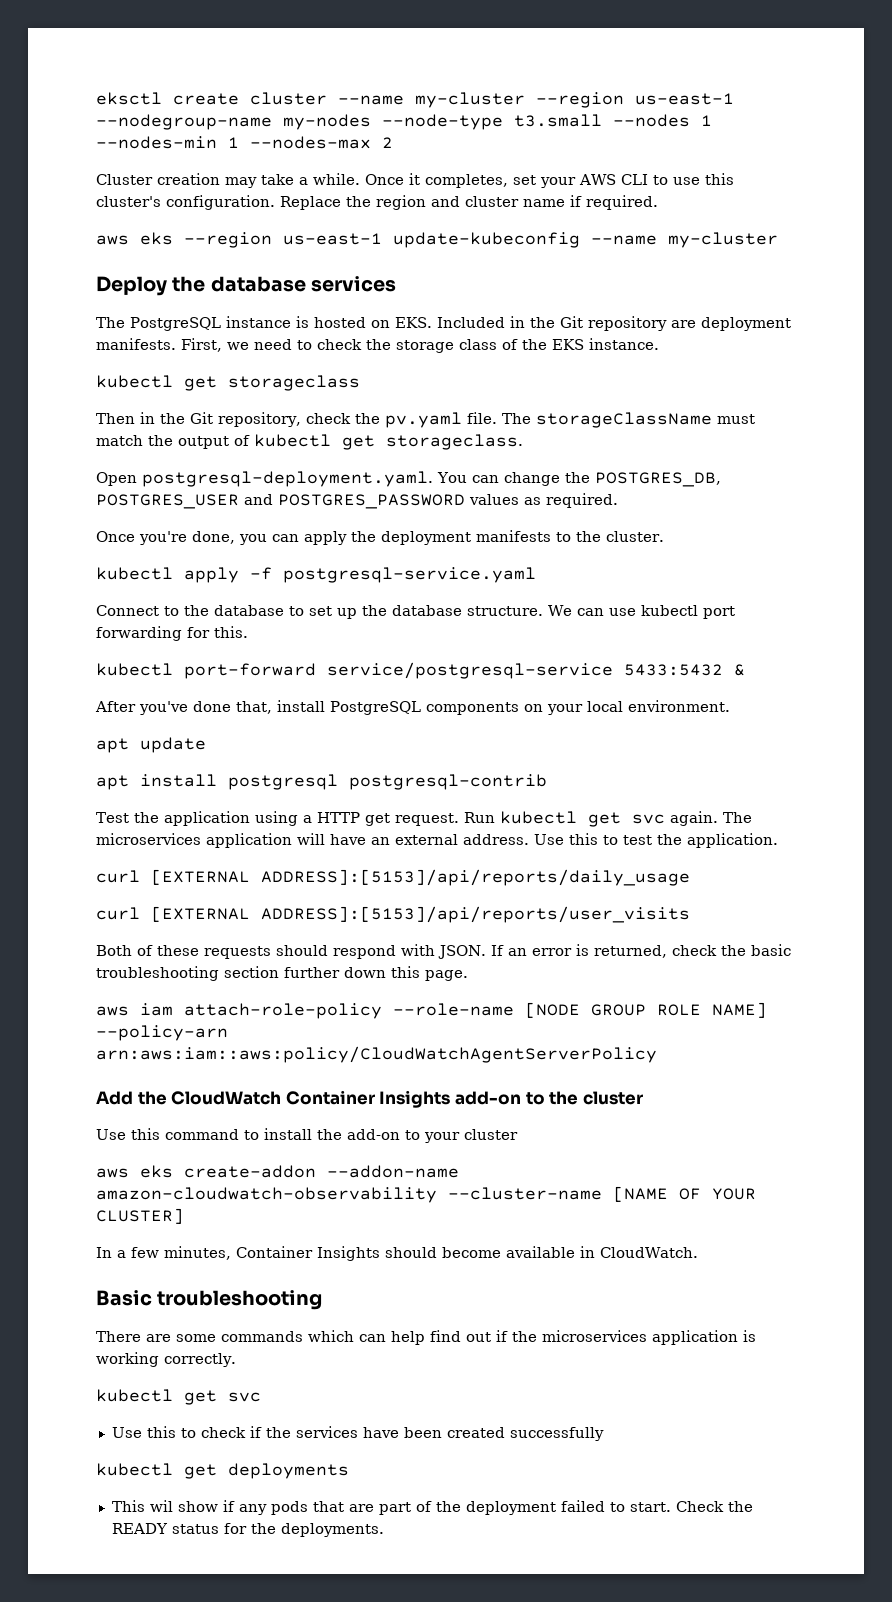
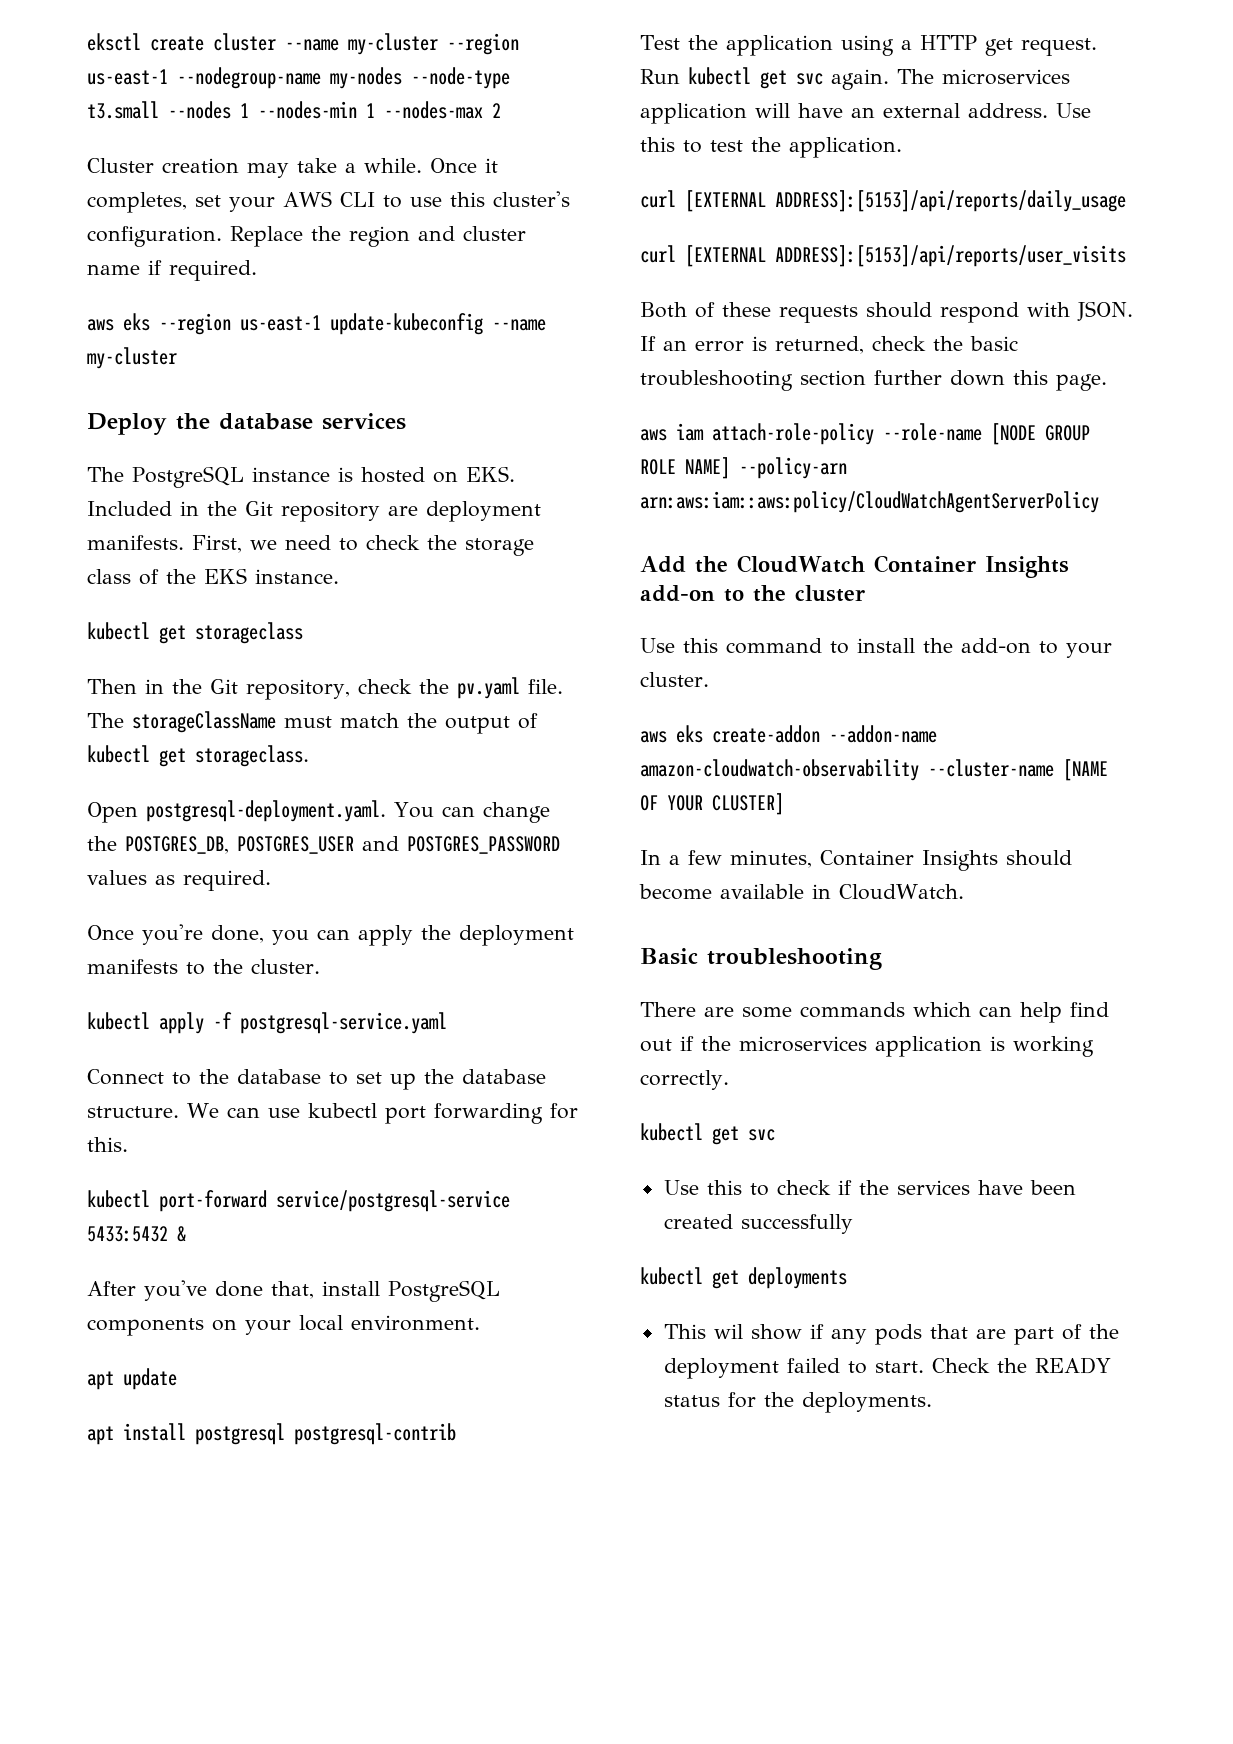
- Use this command to install the add-on to your cluster
+ Use this command to install the add-on to your cluster.

